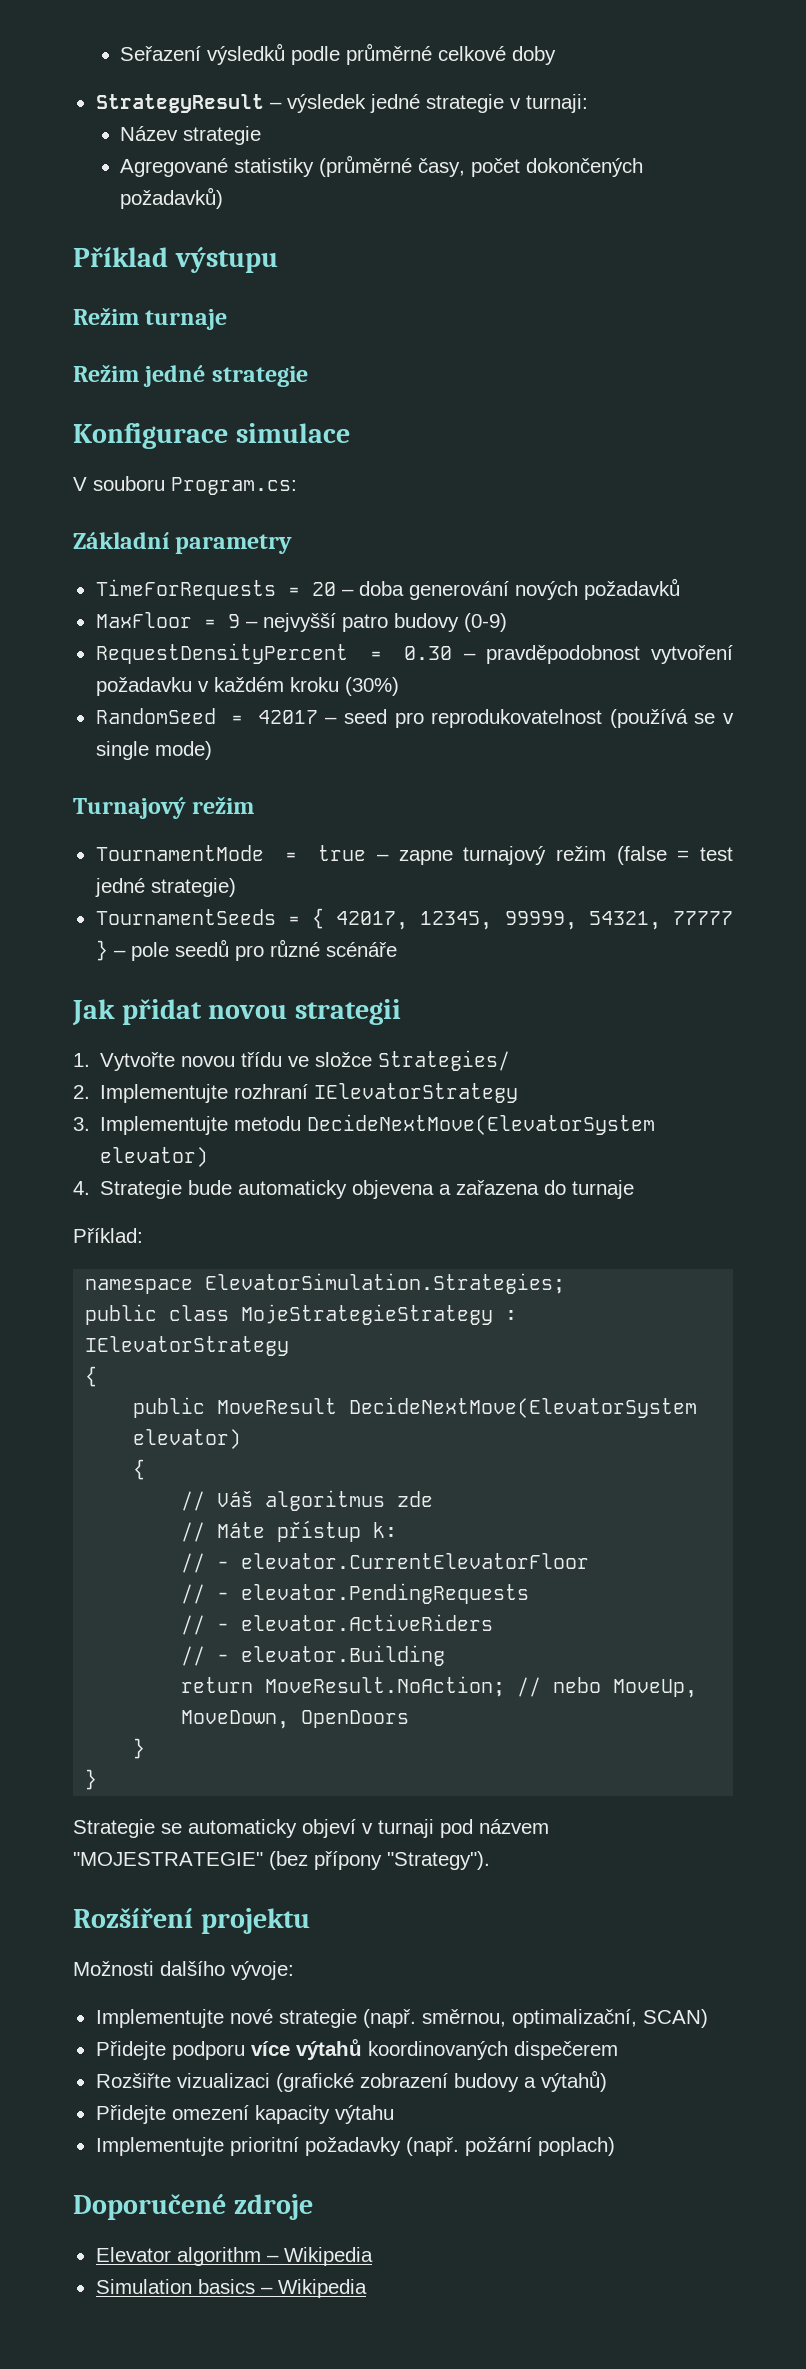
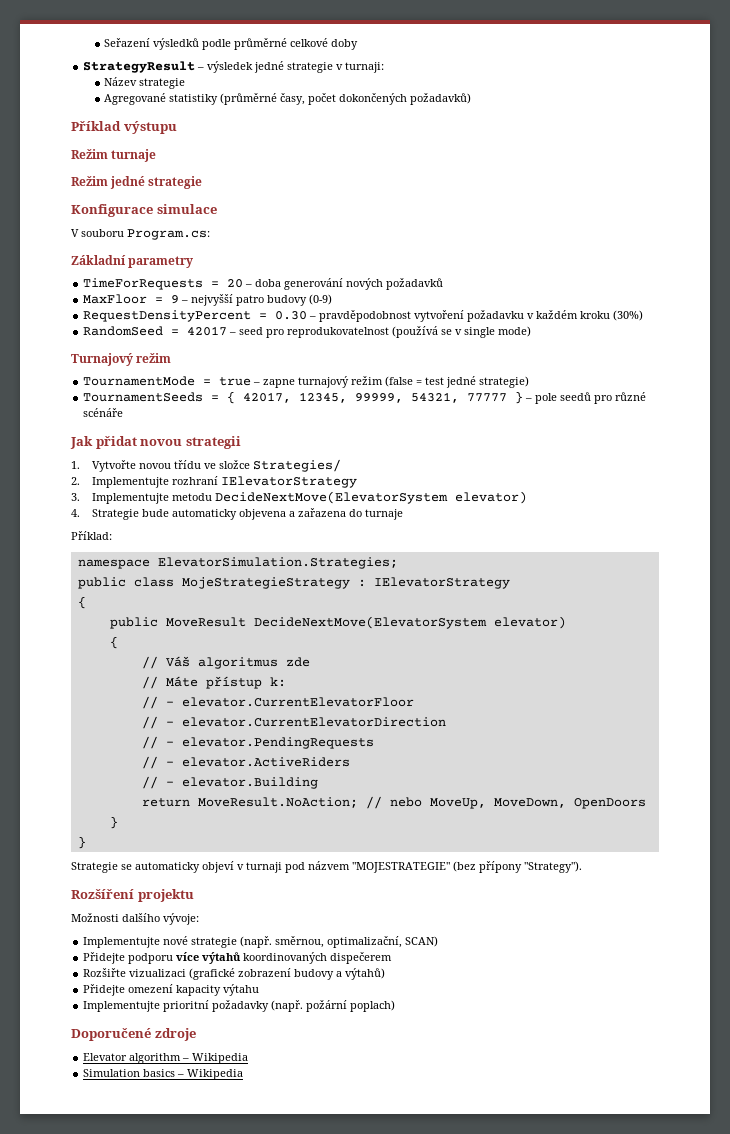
+ // - elevator.CurrentElevatorDirection

